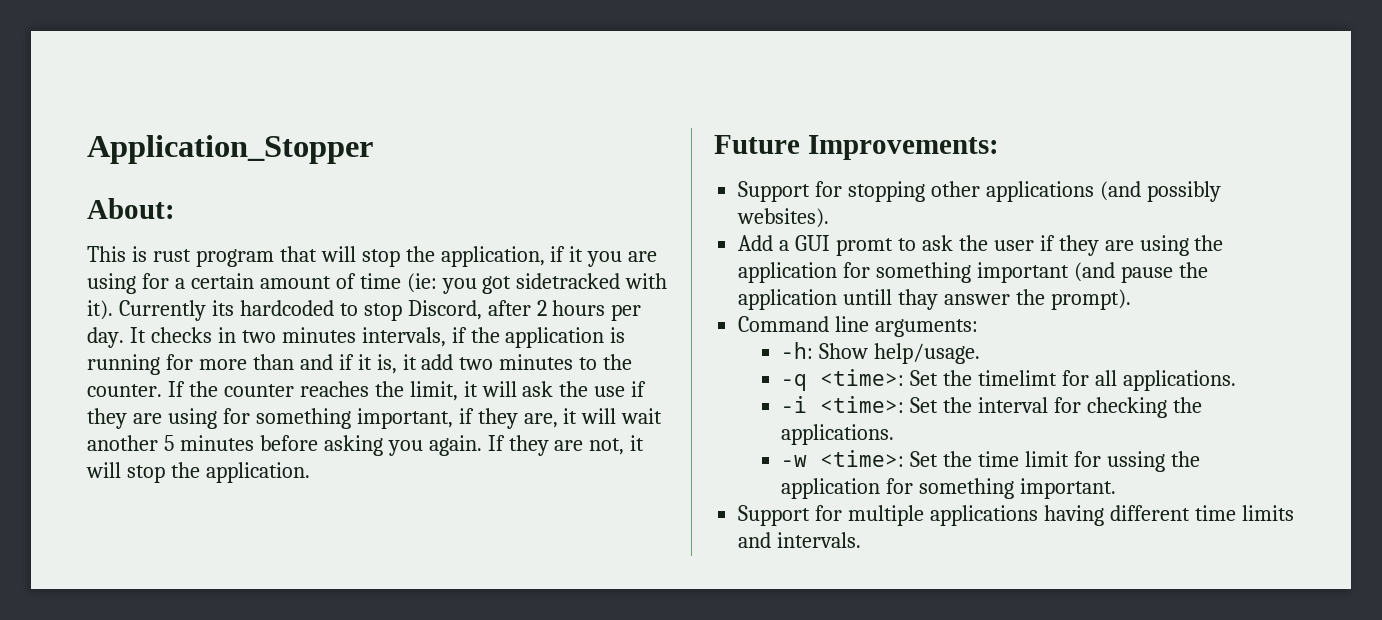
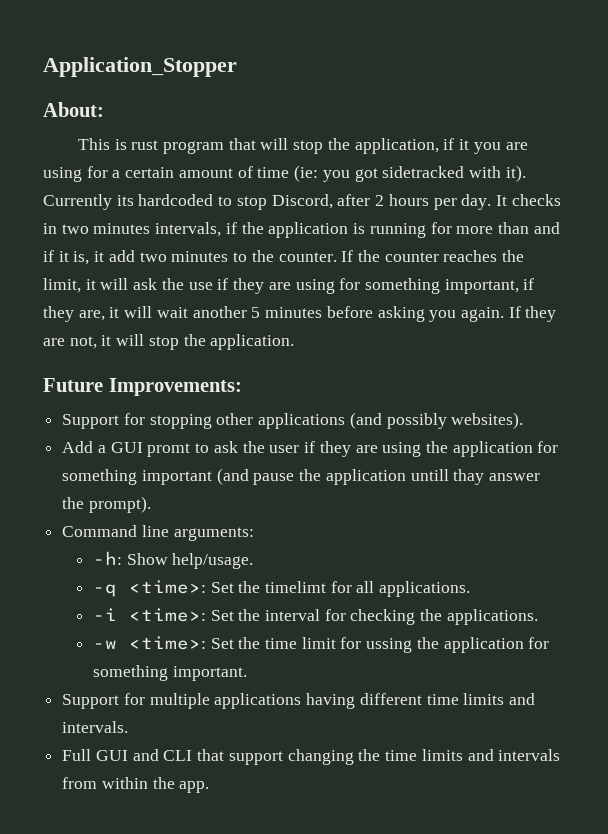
+ Full GUI and CLI that support changing the time limits and intervals from within the app.

